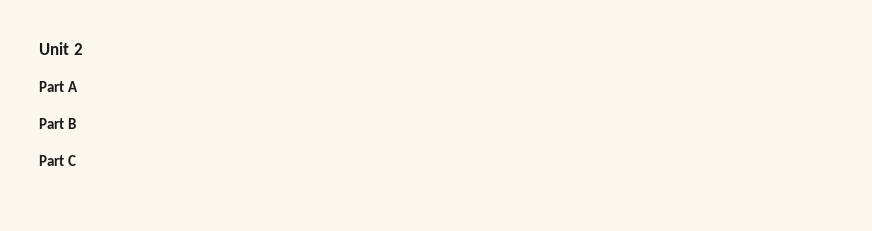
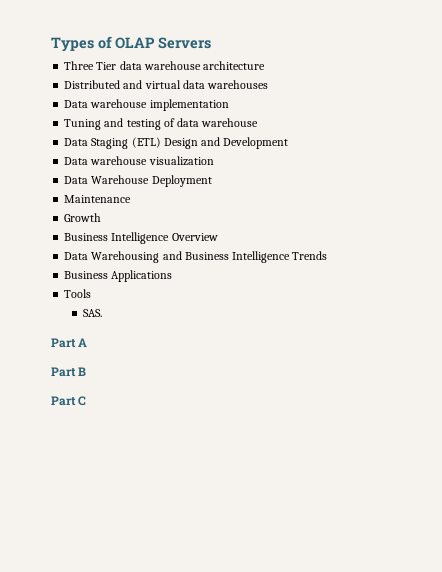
- Unit 2
+ Types of OLAP Servers
+ Three Tier data warehouse architecture
+ Distributed and virtual data warehouses
+ Data warehouse implementation
+ Tuning and testing of data warehouse
+ Data Staging (ETL) Design and Development
+ Data warehouse visualization
+ Data Warehouse Deployment
+ Maintenance
+ Growth
+ Business Intelligence Overview
+ Data Warehousing and Business Intelligence Trends
+ Business Applications
+ Tools
+ SAS.

